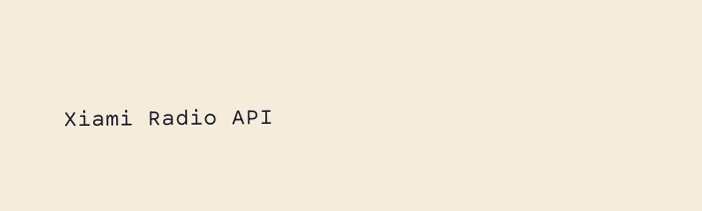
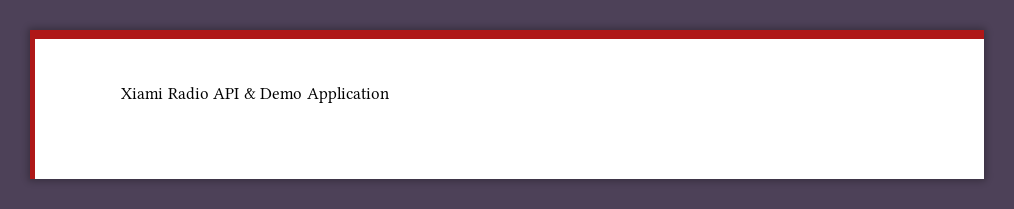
- Xiami Radio API
+ Xiami Radio API & Demo Application

